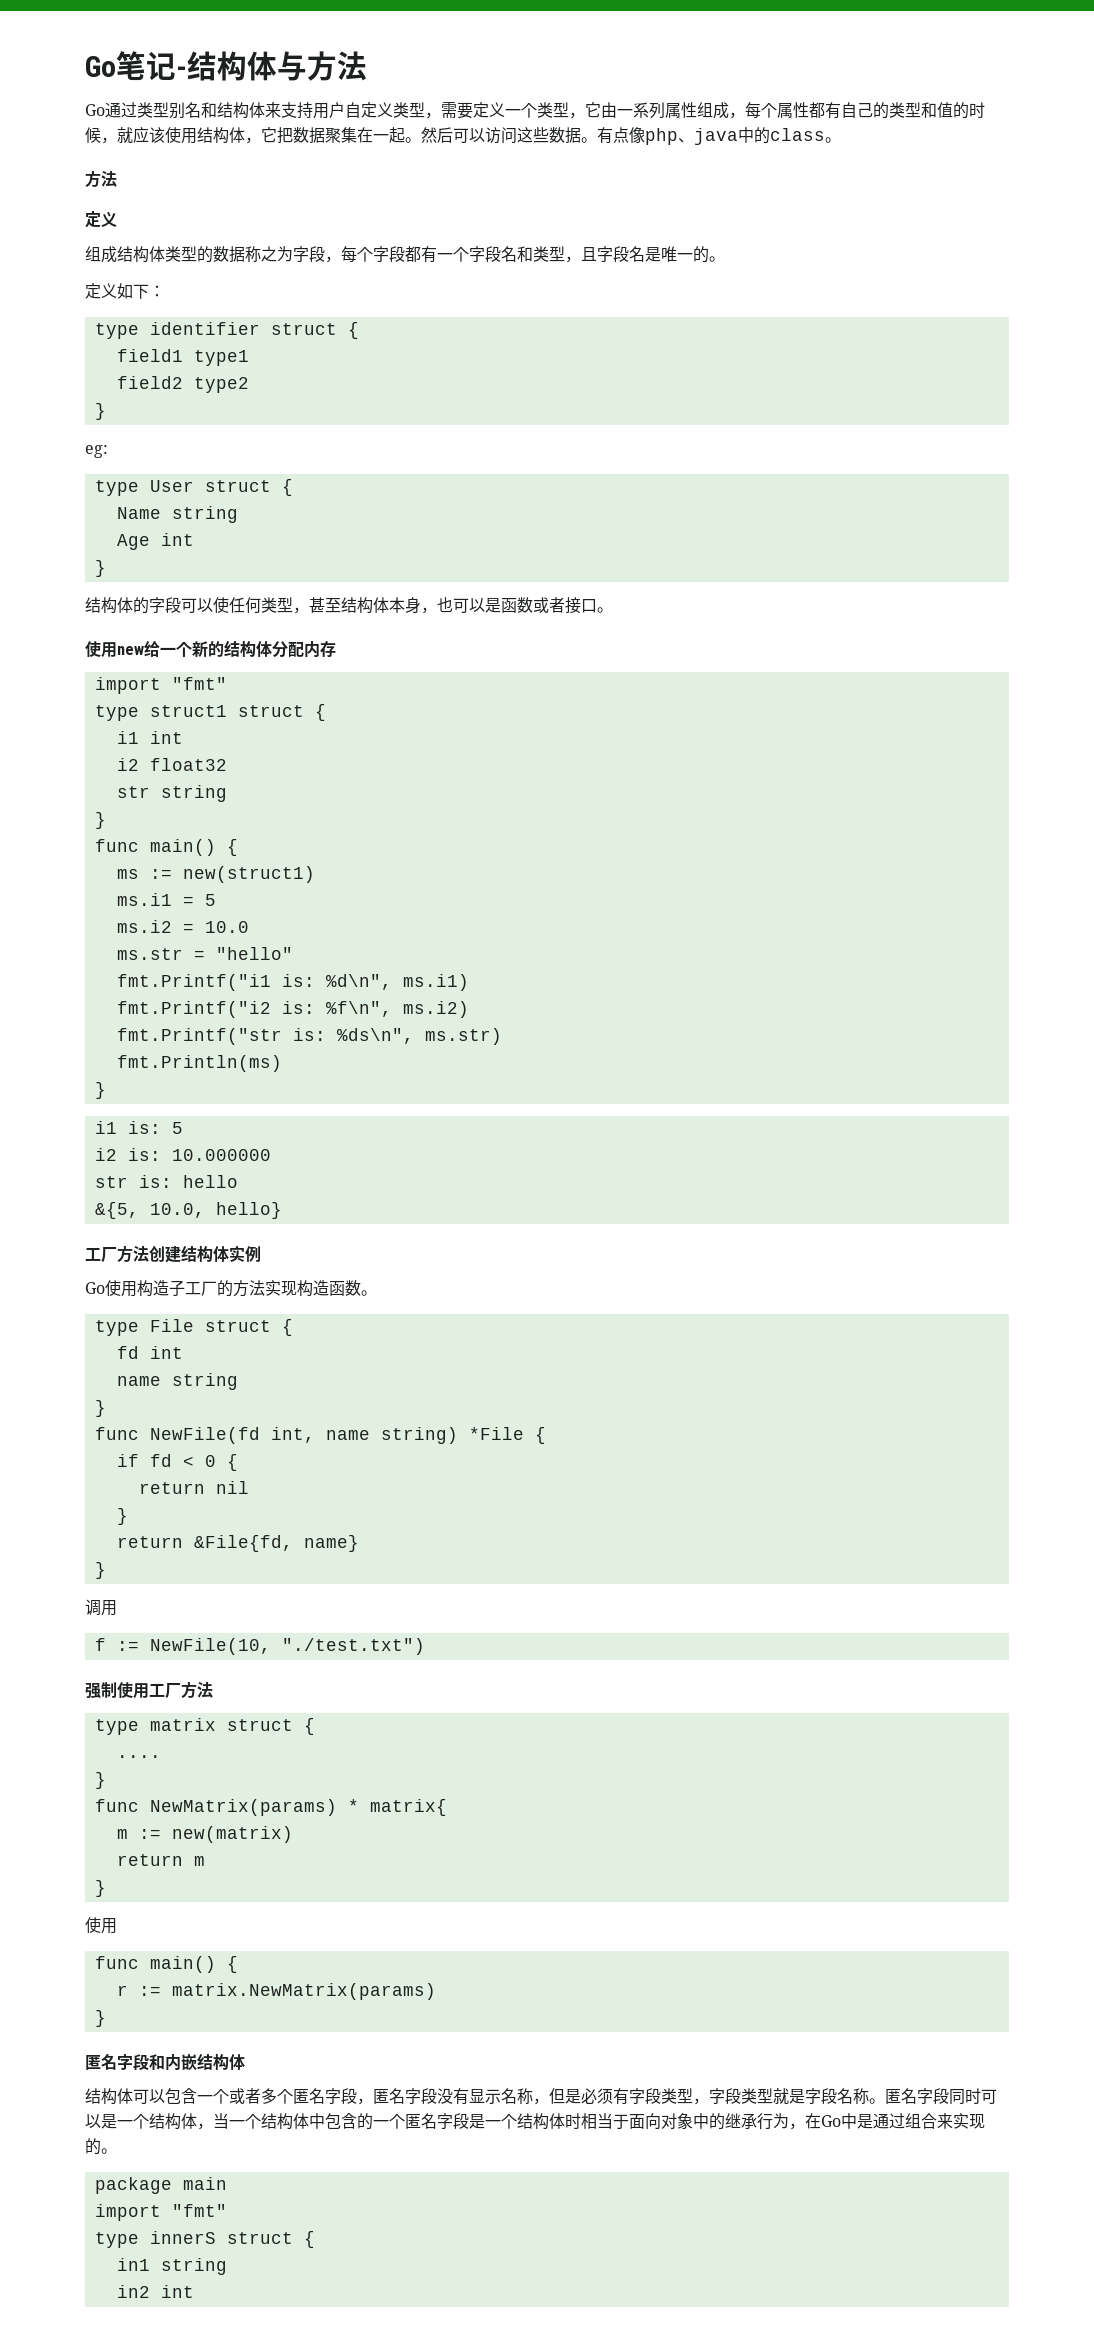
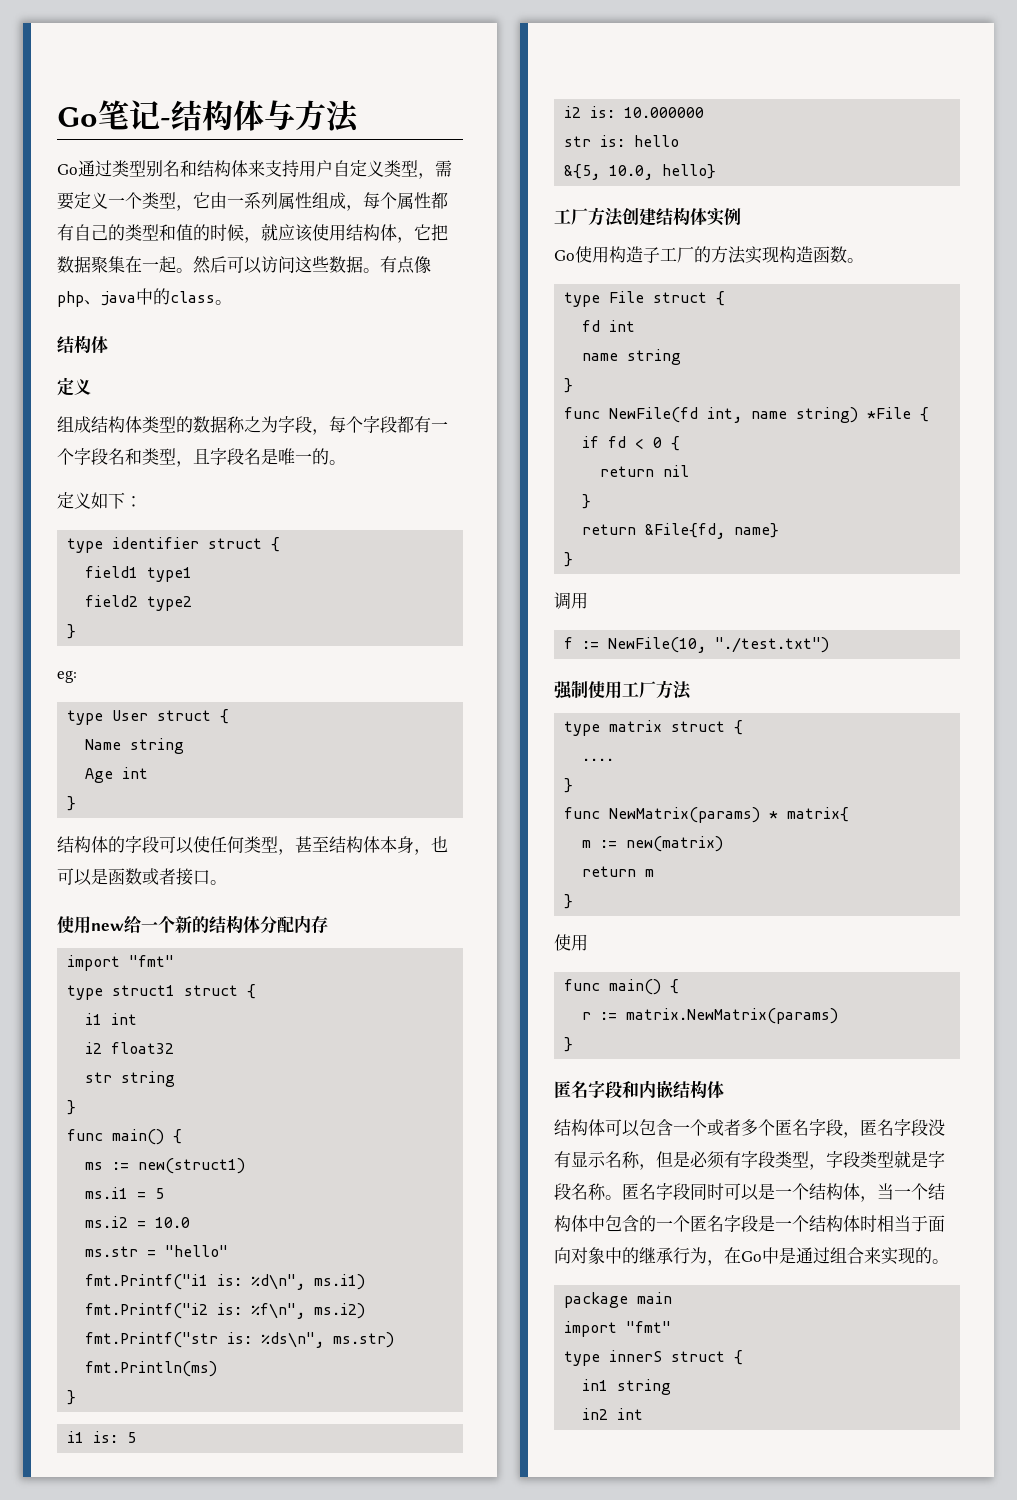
  有点像php、java中的class。
- 方法
+ 结构体

